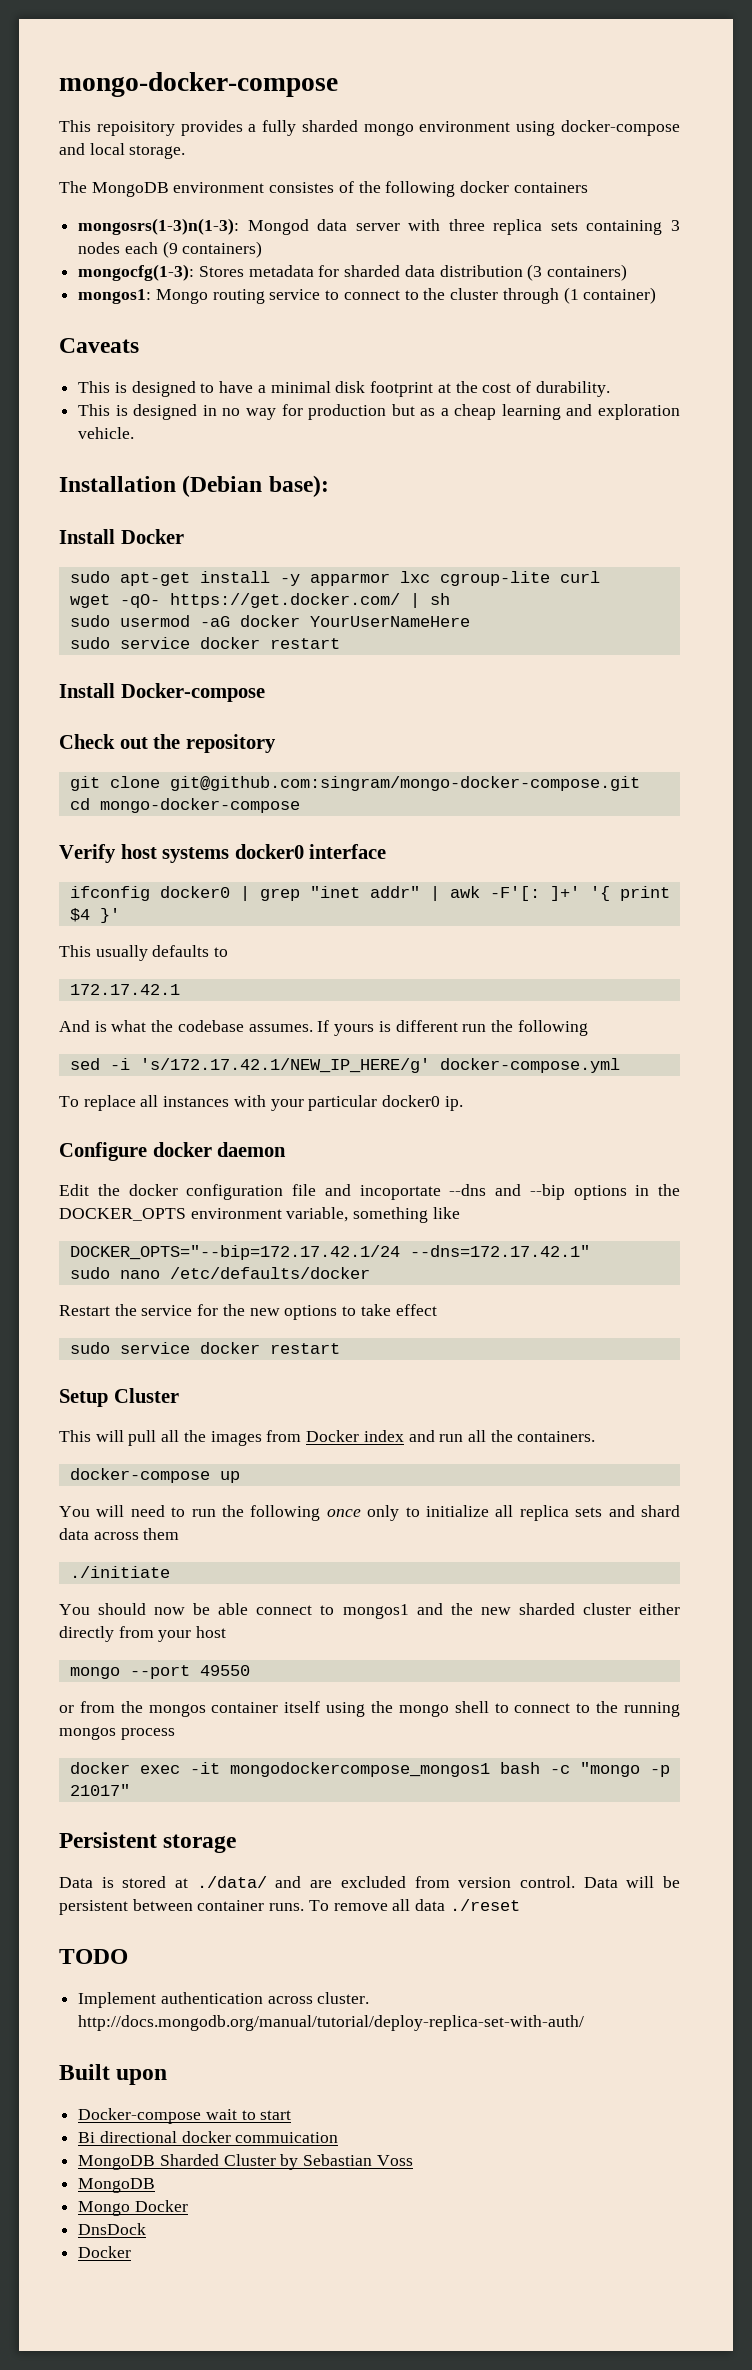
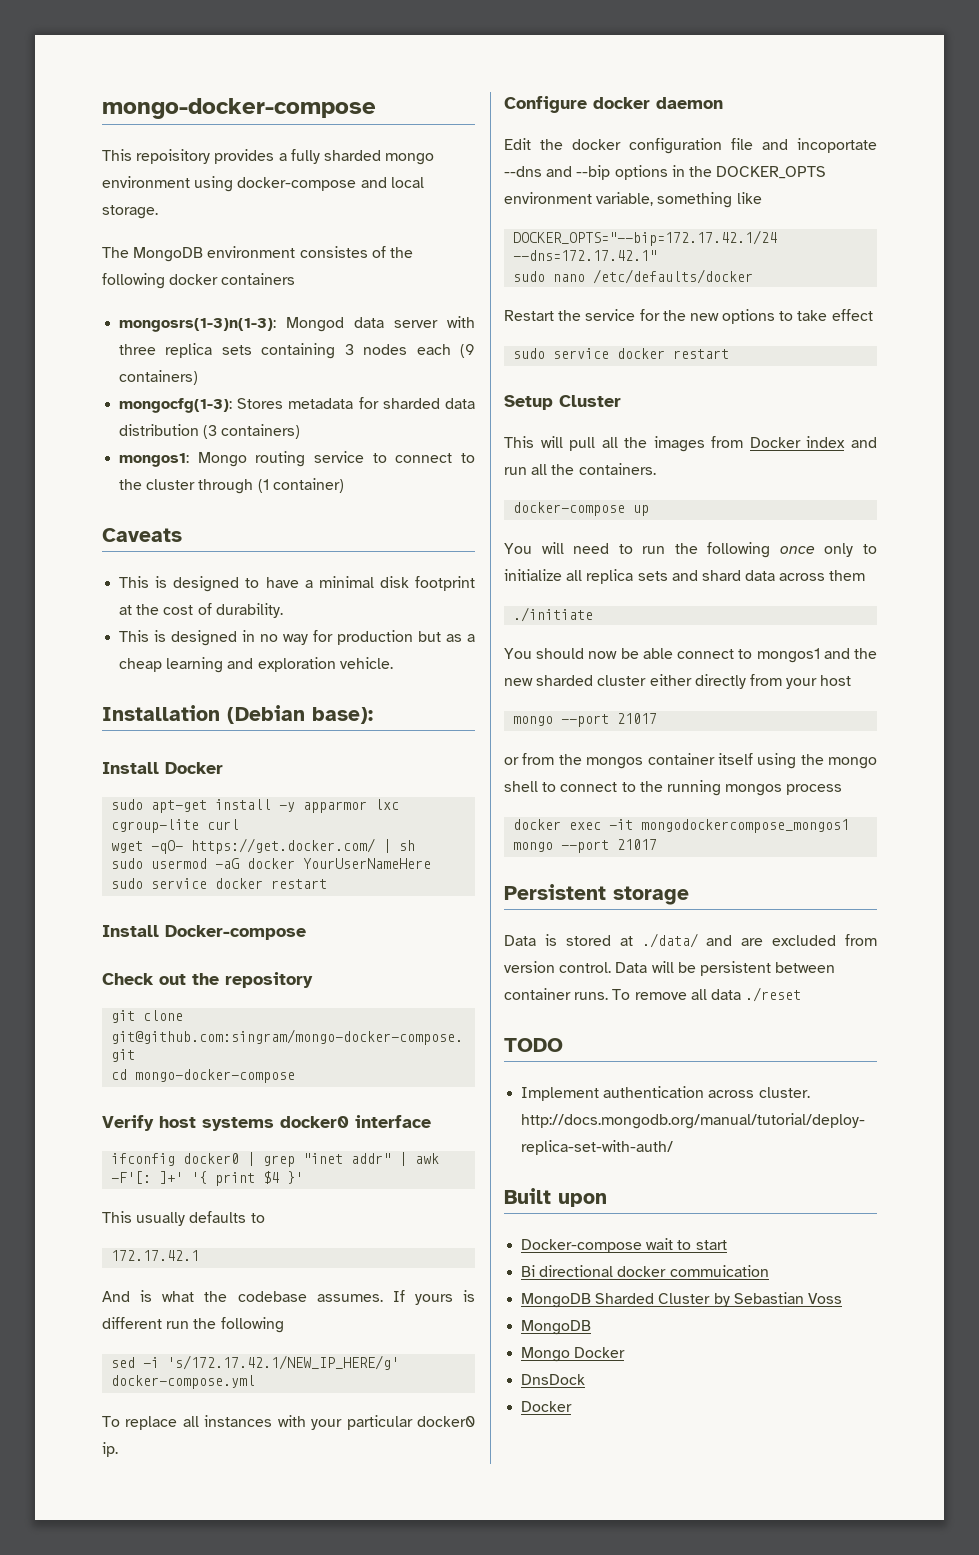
  You should now be able connect to mongos1 and the new sharded cluster either directly from your host
- mongo --port 49550
+ mongo --port 21017
- docker exec -it mongodockercompose_mongos1 bash -c "mongo -p 21017"
+ docker exec -it mongodockercompose_mongos1 mongo --port 21017

